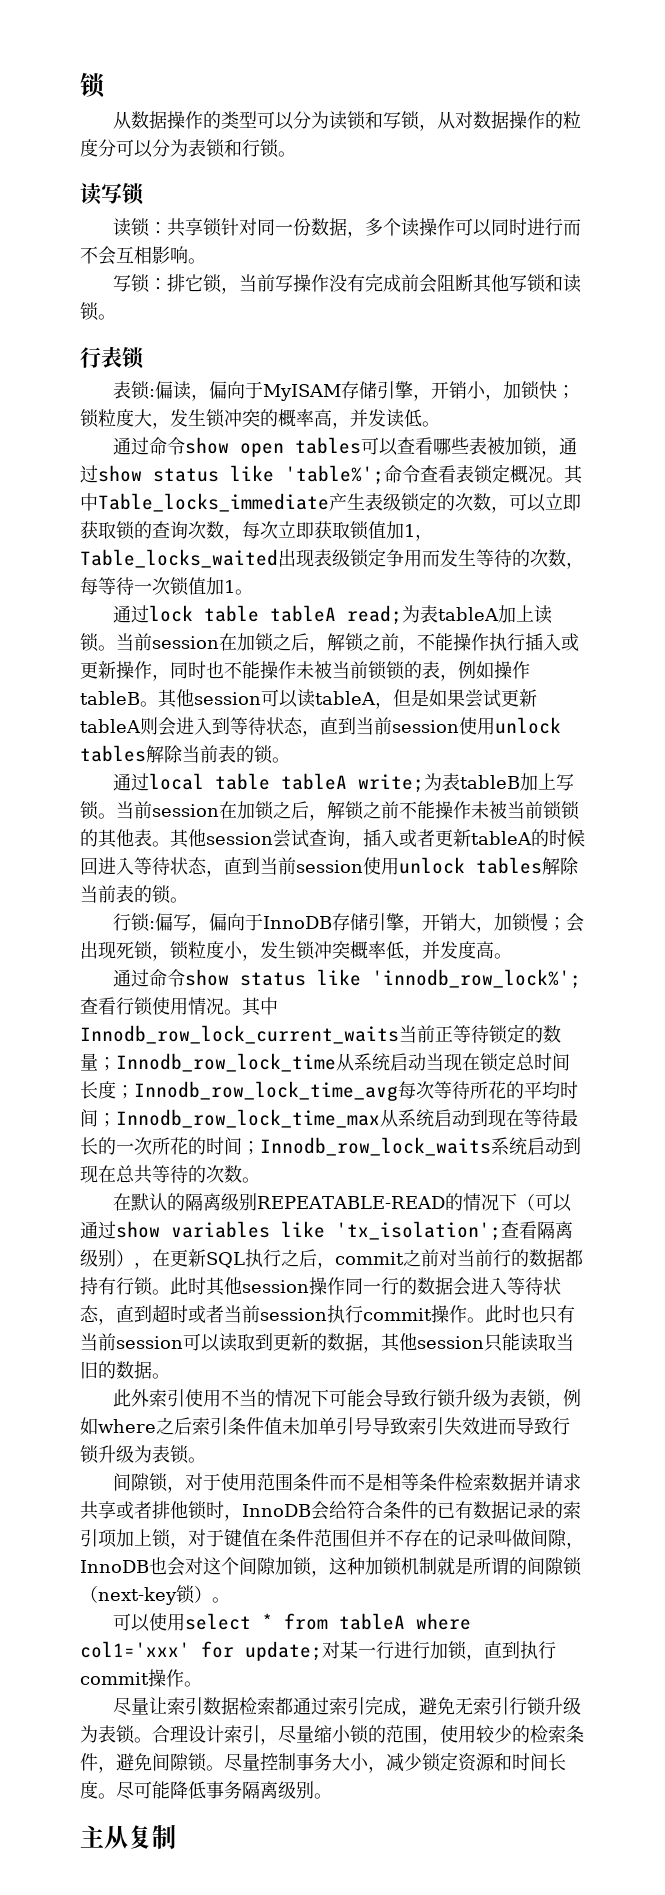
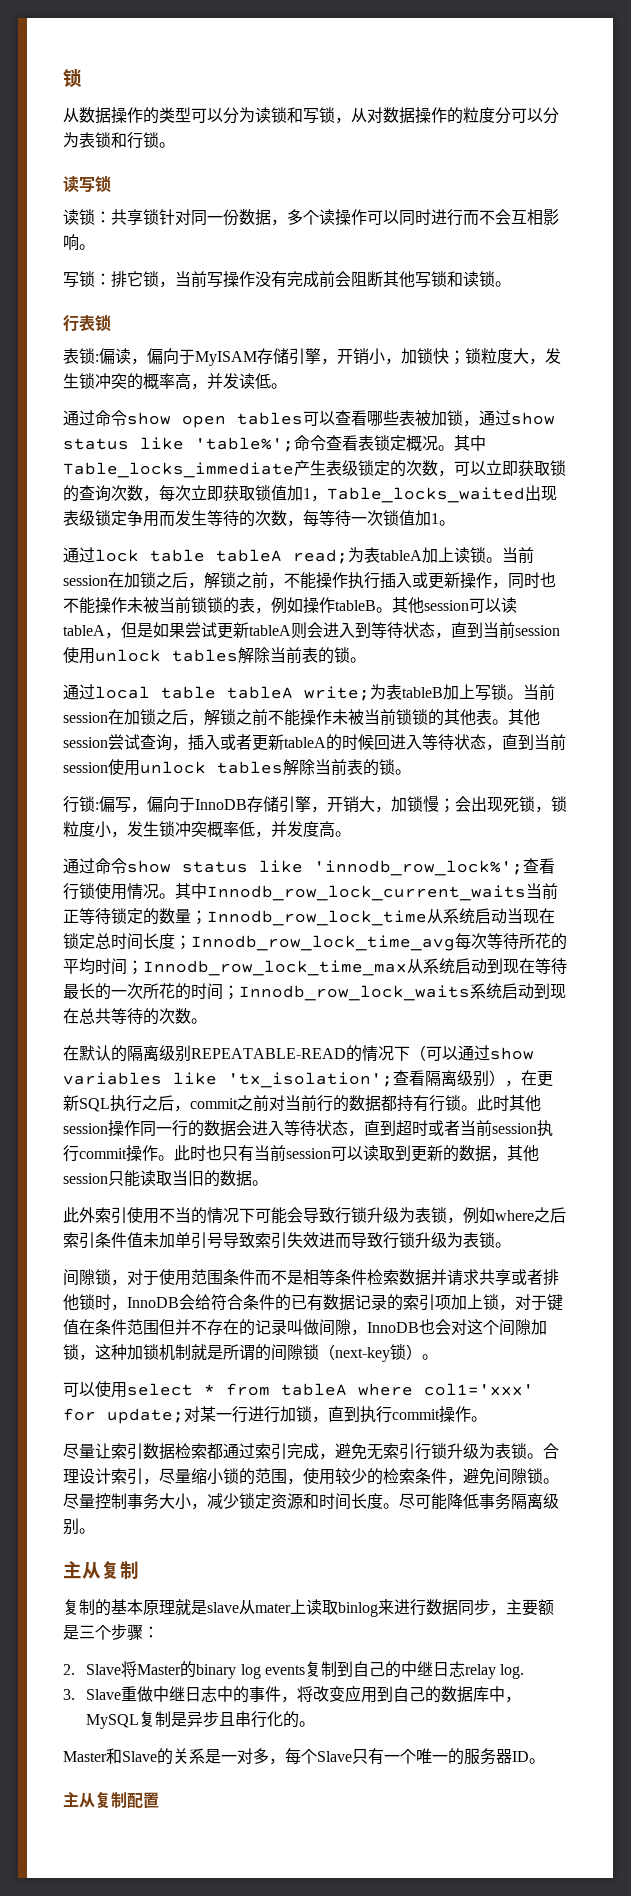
+ 复制的基本原理就是slave从mater上读取binlog来进行数据同步，主要额是三个步骤：
+ 2. Slave将Master的binary log events复制到自己的中继日志relay log.
+ 3. Slave重做中继日志中的事件，将改变应用到自己的数据库中，MySQL复制是异步且串行化的。
+ Master和Slave的关系是一对多，每个Slave只有一个唯一的服务器ID。
+ 主从复制配置

